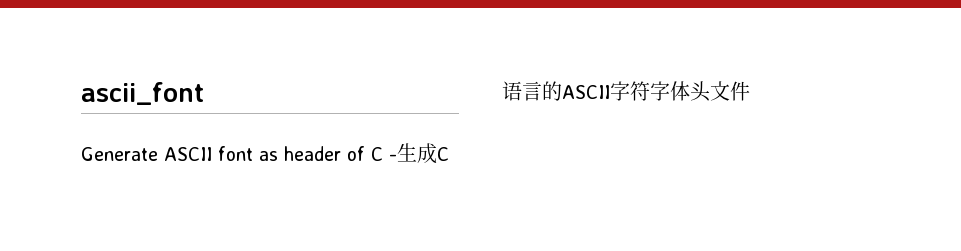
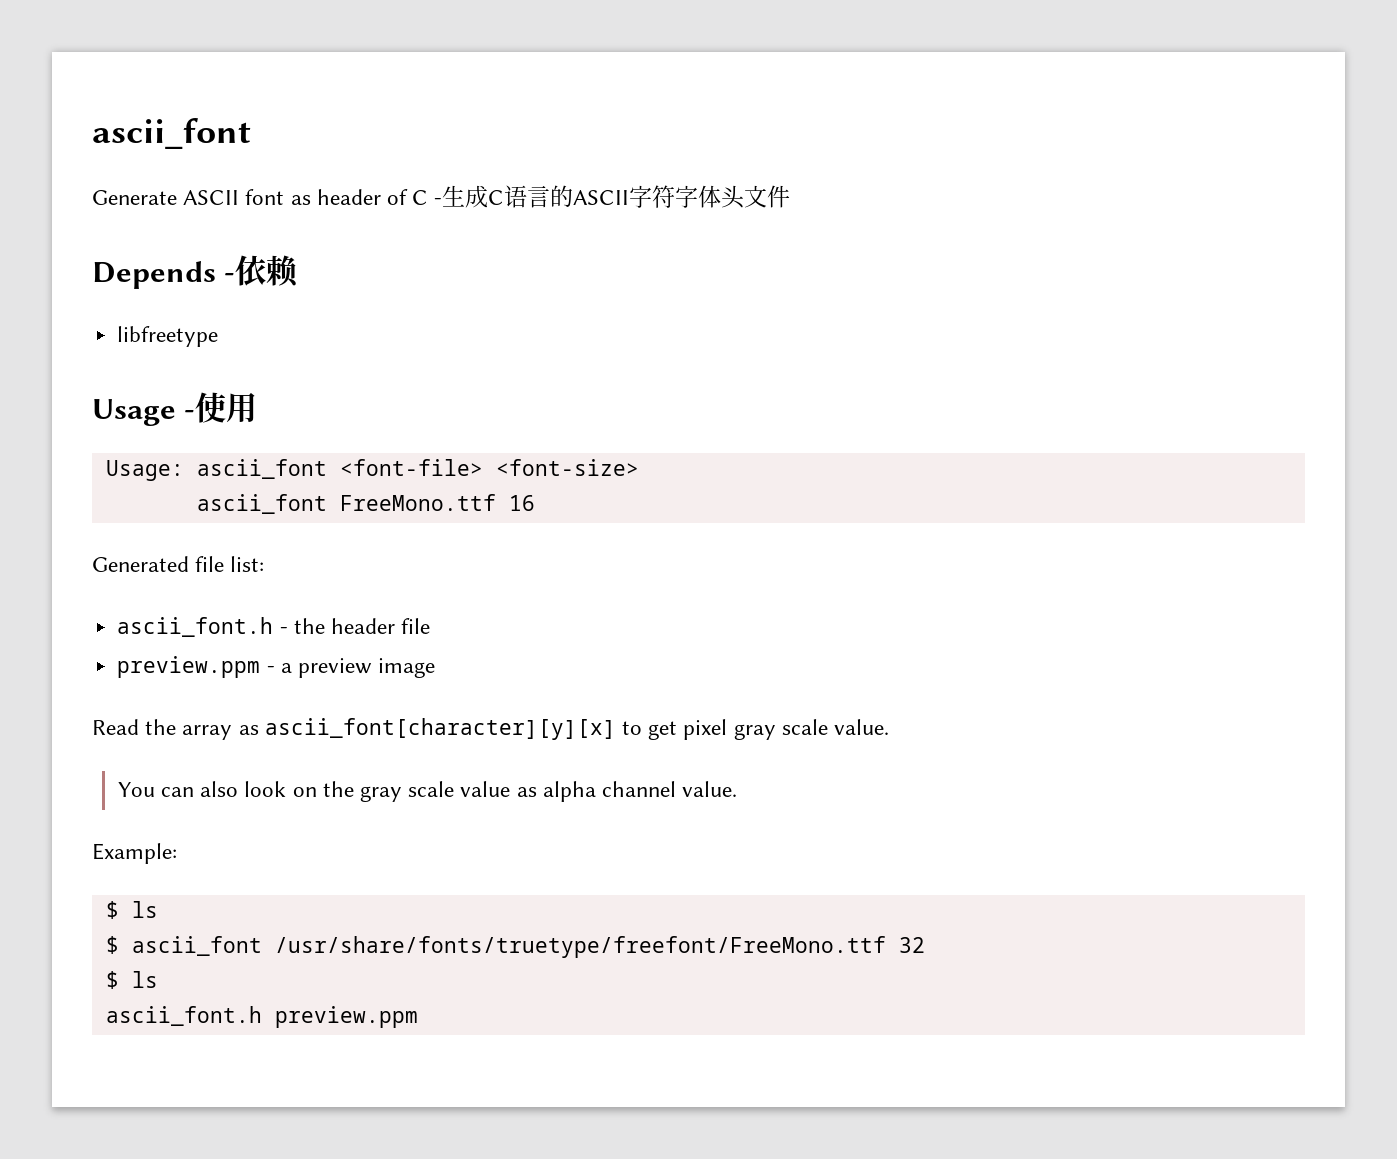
+ Depends -依赖
+ libfreetype
+ Usage -使用
+ Usage: ascii_font <font-file> <font-size>
+ ascii_font FreeMono.ttf 16
+ Generated file list:
+ ascii_font.h - the header file
+ preview.ppm - a preview image
+ Read the array as ascii_font[character][y][x] to get pixel gray scale value.
+ You can also look on the gray scale value as alpha channel value.
+ Example:
+ $ ls
+ $ ascii_font /usr/share/fonts/truetype/freefont/FreeMono.ttf 32
+ $ ls
+ ascii_font.h preview.ppm

